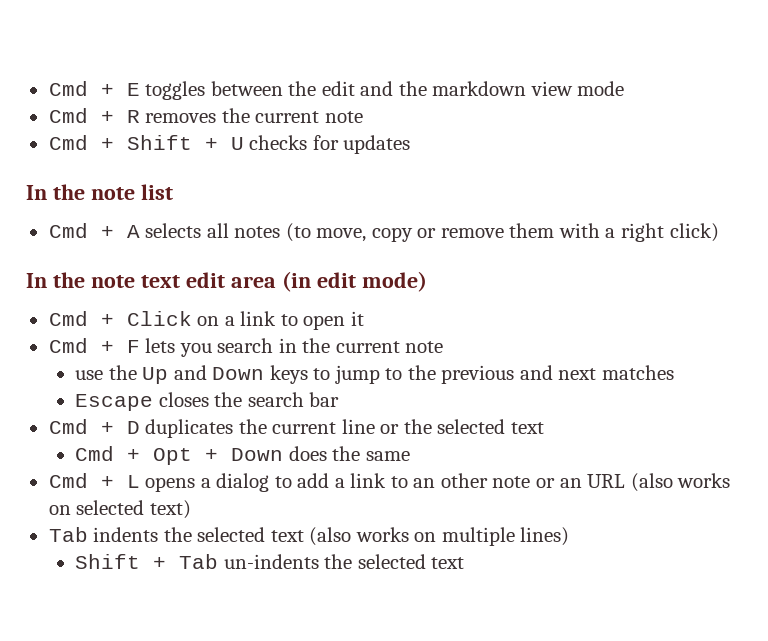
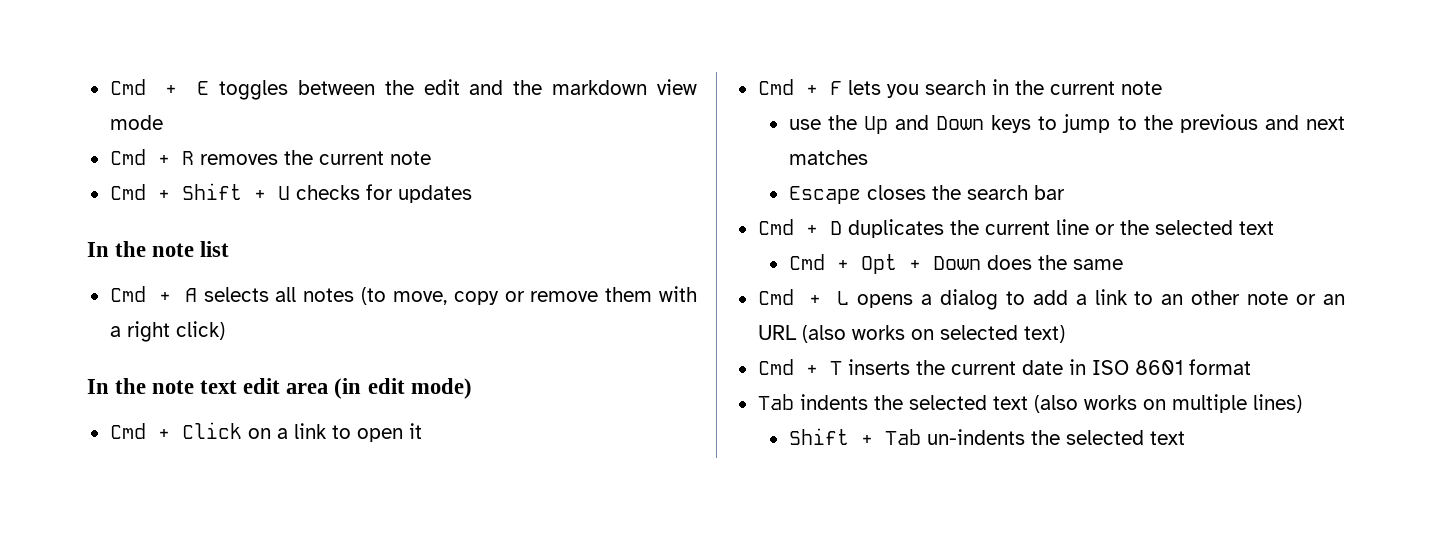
+ Cmd + T inserts the current date in ISO 8601 format

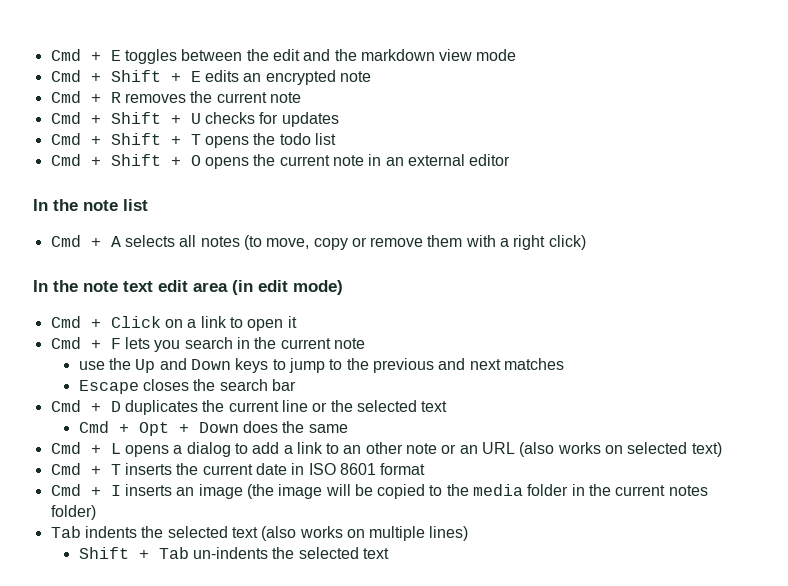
+ Cmd + Shift + E edits an encrypted note
+ Cmd + Shift + T opens the todo list
+ Cmd + Shift + O opens the current note in an external editor
+ Cmd + I inserts an image (the image will be copied to the media folder in the current notes folder)

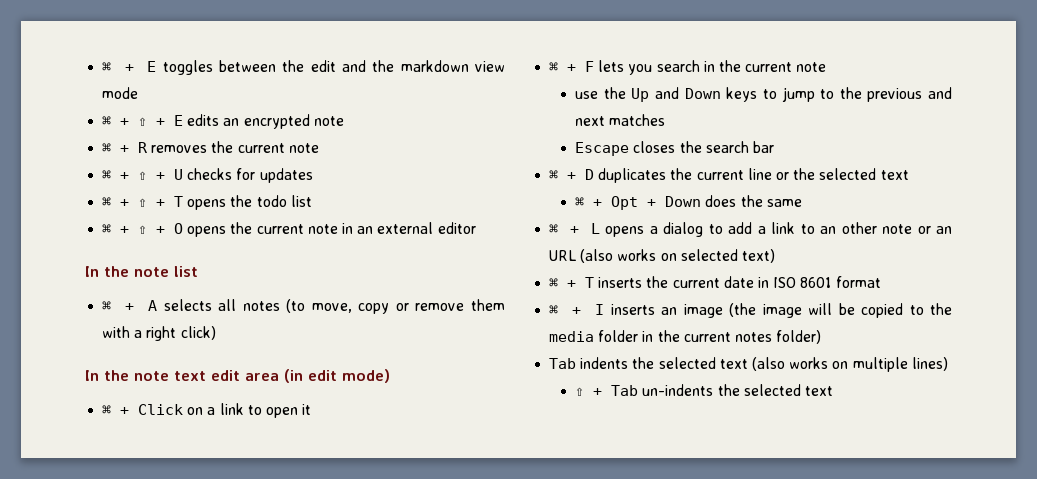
- Cmd + E toggles between the edit and the markdown view mode
+ ⌘ + E toggles between the edit and the markdown view mode
- Cmd + Shift + E edits an encrypted note
+ ⌘ + ⇧ + E edits an encrypted note
- Cmd + R removes the current note
+ ⌘ + R removes the current note
- Cmd + Shift + U checks for updates
+ ⌘ + ⇧ + U checks for updates
- Cmd + Shift + T opens the todo list
+ ⌘ + ⇧ + T opens the todo list
- Cmd + Shift + O opens the current note in an external editor
+ ⌘ + ⇧ + O opens the current note in an external editor
- Cmd + A selects all notes (to move, copy or remove them with a right click)
+ ⌘ + A selects all notes (to move, copy or remove them with a right click)
- Cmd + Click on a link to open it
+ ⌘ + Click on a link to open it
- Cmd + F lets you search in the current note
+ ⌘ + F lets you search in the current note
- Cmd + D duplicates the current line or the selected text
+ ⌘ + D duplicates the current line or the selected text
- Cmd + Opt + Down does the same
+ ⌘ + Opt + Down does the same
- Cmd + L opens a dialog to add a link to an other note or an URL (also works on selected text)
+ ⌘ + L opens a dialog to add a link to an other note or an URL (also works on selected text)
- Cmd + T inserts the current date in ISO 8601 format
+ ⌘ + T inserts the current date in ISO 8601 format
- Cmd + I inserts an image (the image will be copied to the media folder in the current notes folder)
+ ⌘ + I inserts an image (the image will be copied to the media folder in the current notes folder)
- Shift + Tab un-indents the selected text
+ ⇧ + Tab un-indents the selected text

